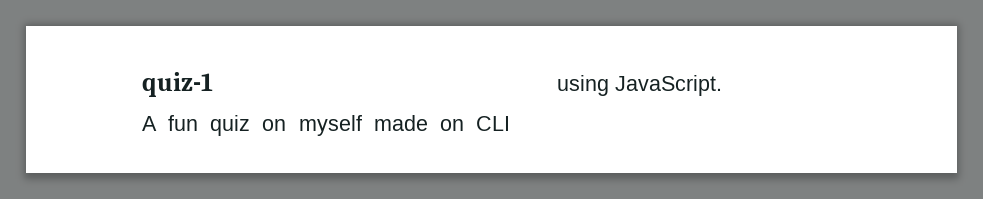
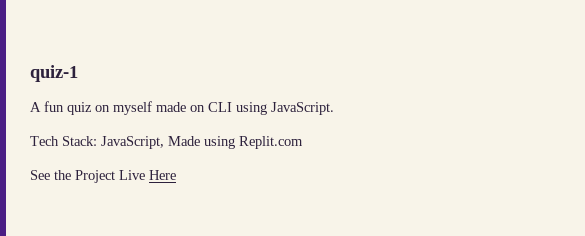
+ Tech Stack: JavaScript, Made using Replit.com
+ See the Project Live Here

